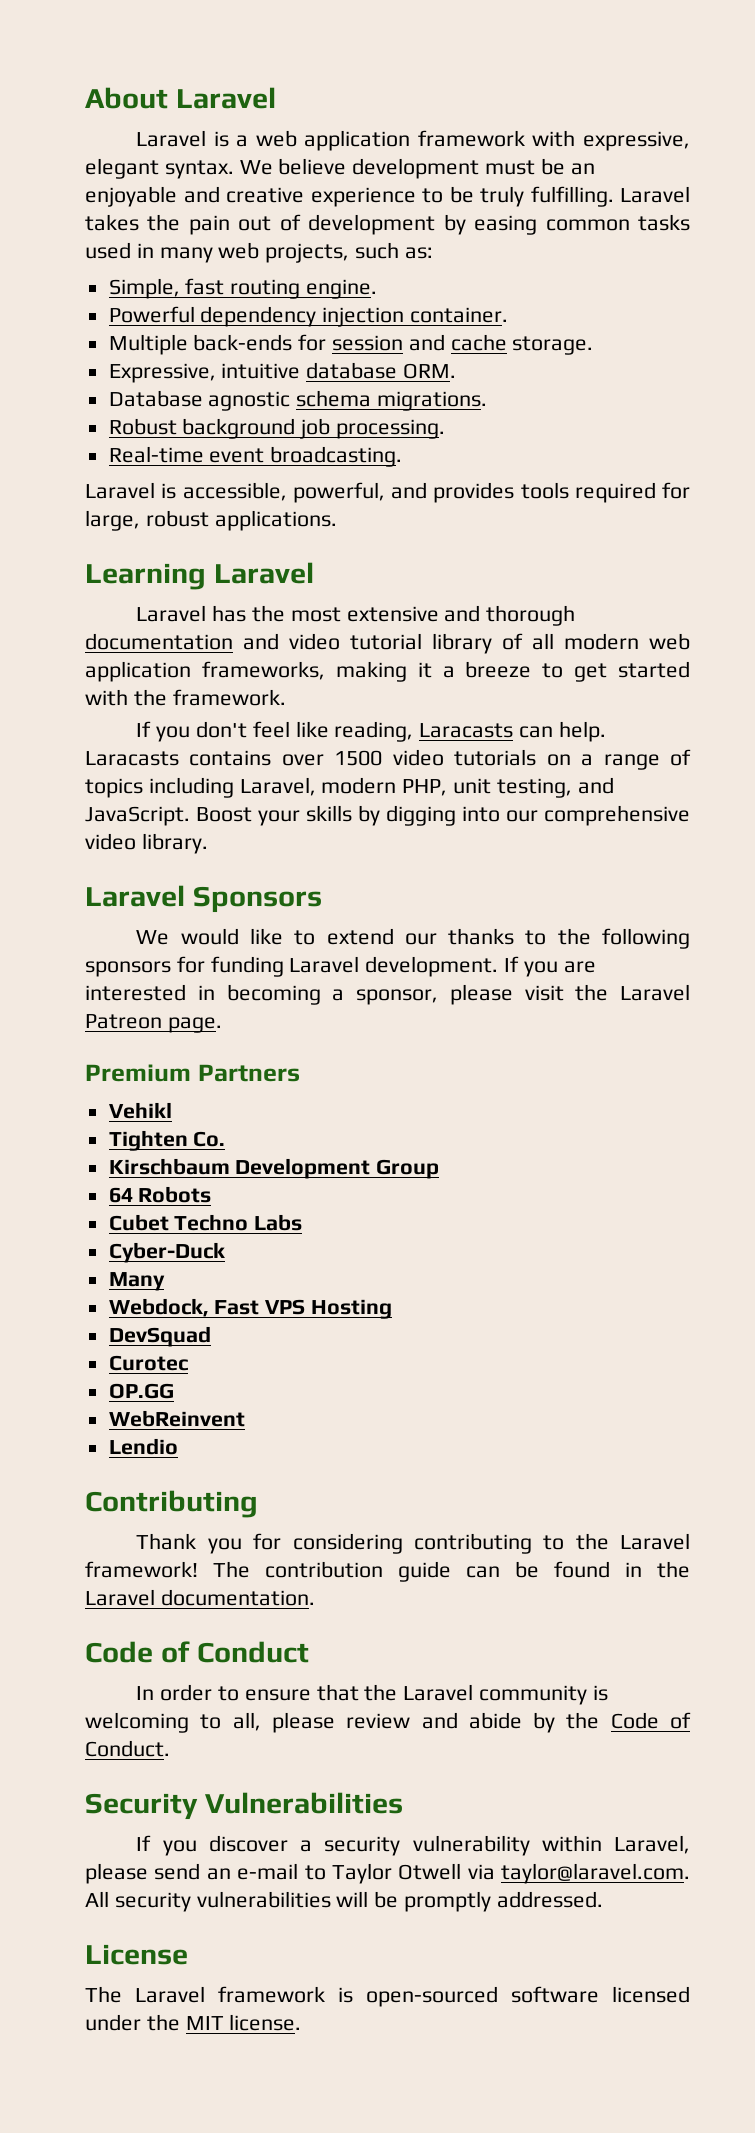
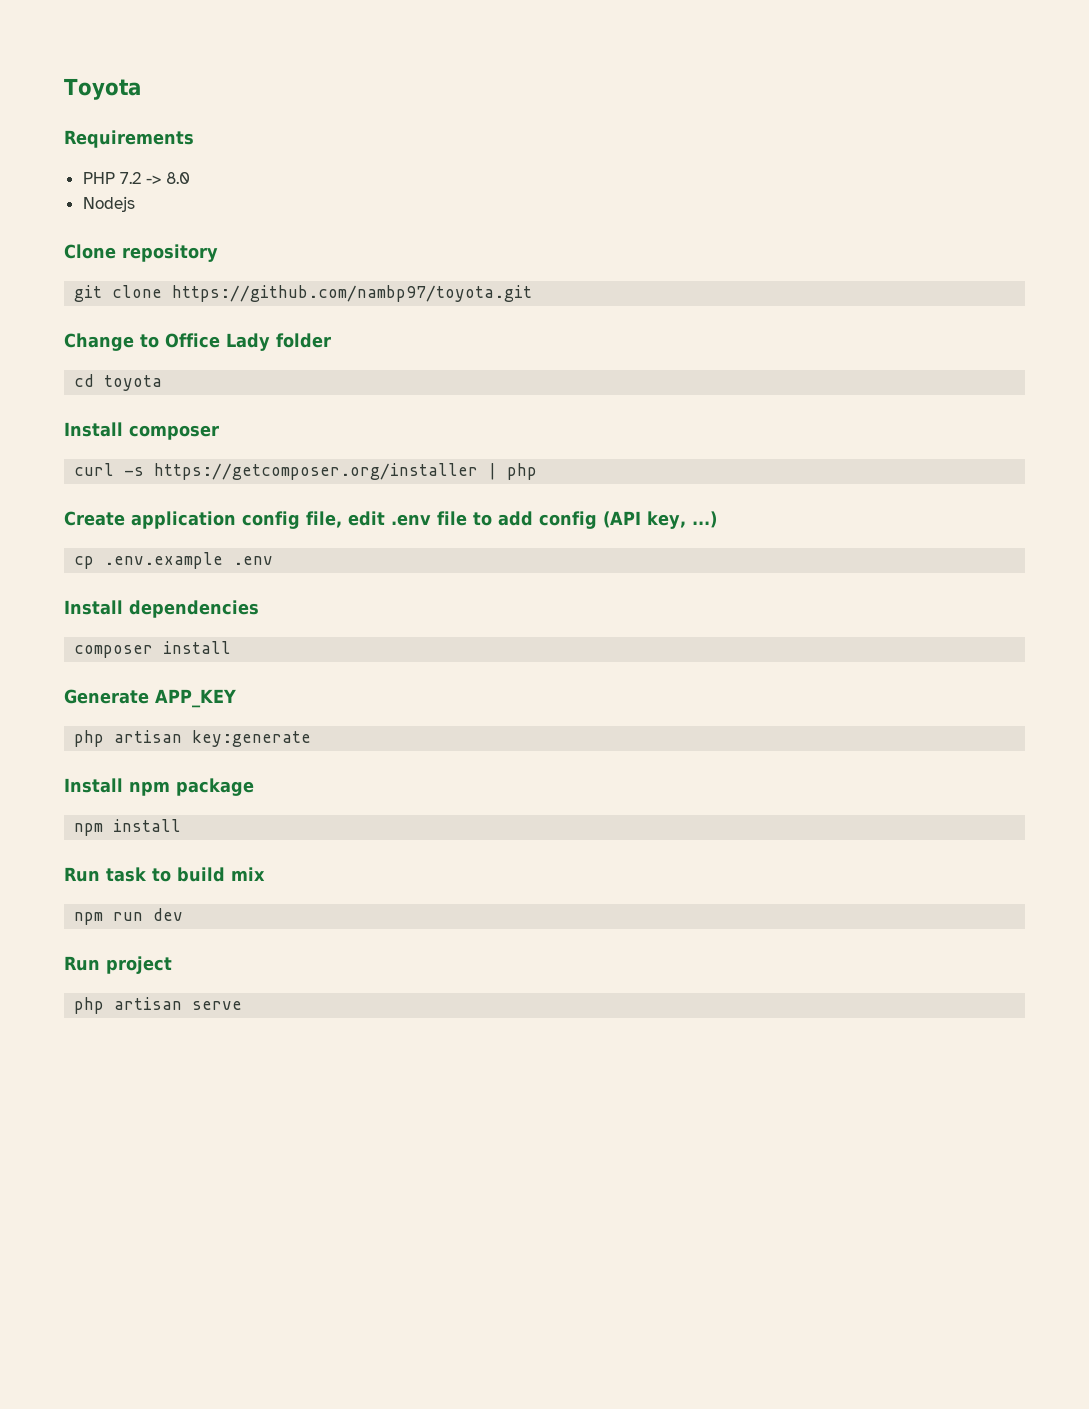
- About Laravel
- Laravel is a web application framework with expressive, elegant syntax. We believe development must be an enjoyable and creative experience to be truly fulfilling. Laravel takes the pain out of development by easing common tasks used in many web projects, such as:
- Simple, fast routing engine.
- Powerful dependency injection container.
- Multiple back-ends for session and cache storage.
- Expressive, intuitive database ORM.
- Database agnostic schema migrations.
- Robust background job processing.
- Real-time event broadcasting.
- Laravel is accessible, powerful, and provides tools required for large, robust applications.
- Learning Laravel
- Laravel has the most extensive and thorough documentation and video tutorial library of all modern web application frameworks, making it a breeze to get started with the framework.
- If you don't feel like reading, Laracasts can help. Laracasts contains over 1500 video tutorials on a range of topics including Laravel, modern PHP, unit testing, and JavaScript. Boost your skills by digging into our comprehensive video library.
- Laravel Sponsors
- We would like to extend our thanks to the following sponsors for funding Laravel development. If you are interested in becoming a sponsor, please visit the Laravel Patreon page.
- Premium Partners
- Vehikl
- Tighten Co.
- Kirschbaum Development Group
- 64 Robots
- Cubet Techno Labs
- Cyber-Duck
- Many
- Webdock, Fast VPS Hosting
- DevSquad
- Curotec
- OP.GG
- WebReinvent
- Lendio
- Contributing
- Thank you for considering contributing to the Laravel framework! The contribution guide can be found in the Laravel documentation.
- Code of Conduct
- In order to ensure that the Laravel community is welcoming to all, please review and abide by the Code of Conduct.
- Security Vulnerabilities
- If you discover a security vulnerability within Laravel, please send an e-mail to Taylor Otwell via taylor@laravel.com. All security vulnerabilities will be promptly addressed.
- License
- The Laravel framework is open-sourced software licensed under the MIT license.
+ Toyota
+ Requirements
+ PHP 7.2 -> 8.0
+ Nodejs
+ Clone repository
+ git clone https://github.com/nambp97/toyota.git
+ Change to Office Lady folder
+ cd toyota
+ Install composer
+ curl -s https://getcomposer.org/installer | php
+ Create application config file, edit .env file to add config (API key, ...)
+ cp .env.example .env
+ Install dependencies
+ composer install
+ Generate APP_KEY
+ php artisan key:generate
+ Install npm package
+ npm install
+ Run task to build mix
+ npm run dev
+ Run project
+ php artisan serve

